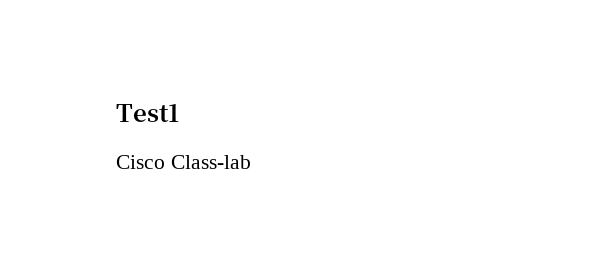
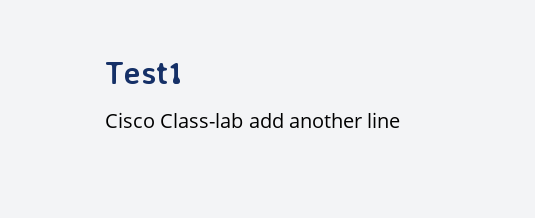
- Cisco Class-lab
+ Cisco Class-lab add another line

